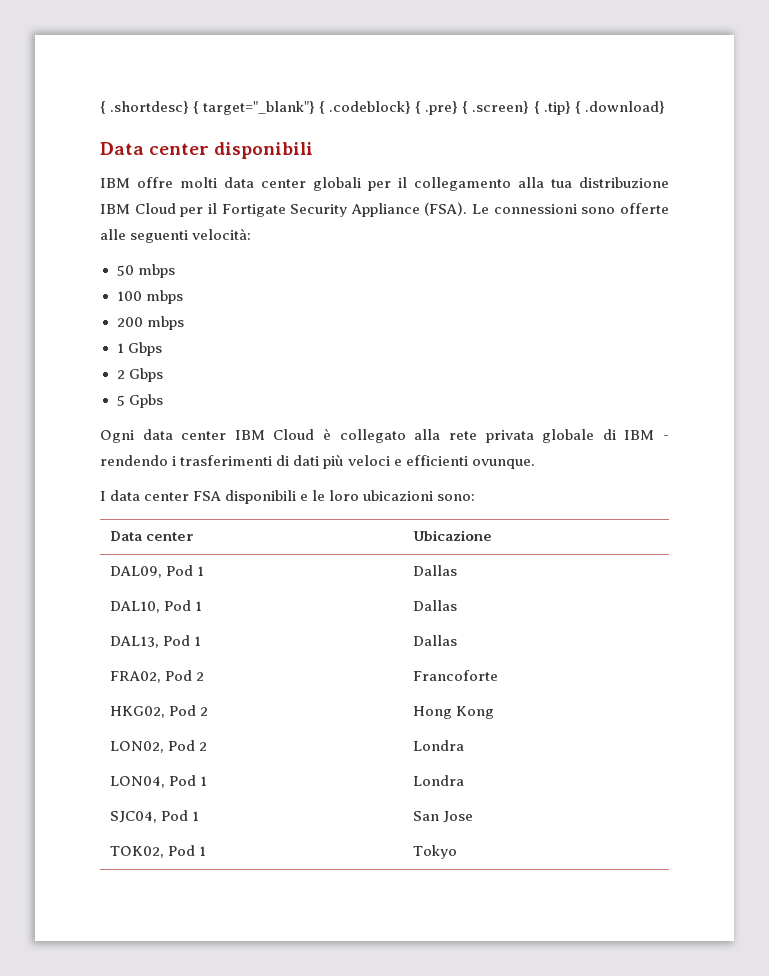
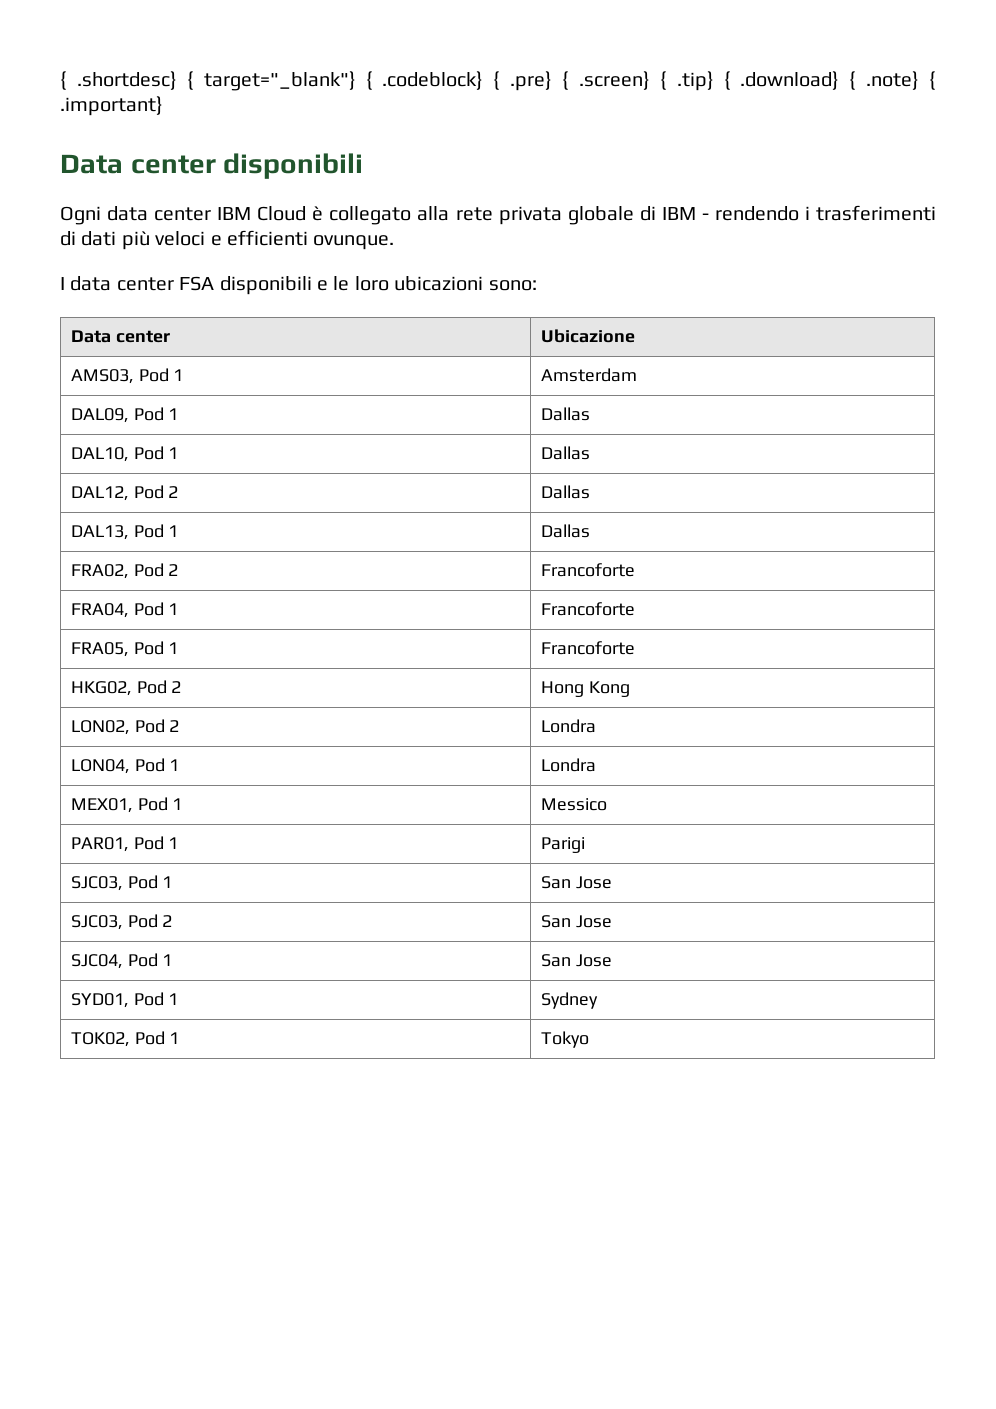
- { .shortdesc} { target="_blank"} { .codeblock} { .pre} { .screen} { .tip} { .download}
+ { .shortdesc} { target="_blank"} { .codeblock} { .pre} { .screen} { .tip} { .download} { .note} { .important}
- IBM offre molti data center globali per il collegamento alla tua distribuzione IBM Cloud per il Fortigate Security Appliance (FSA). Le connessioni sono offerte alle seguenti velocità:
- 50 mbps
- 100 mbps
- 200 mbps
- 1 Gbps
- 2 Gbps
- 5 Gpbs
+ AMS03, Pod 1 | Amsterdam
+ DAL12, Pod 2 | Dallas
+ FRA04, Pod 1 | Francoforte
+ FRA05, Pod 1 | Francoforte
+ MEX01, Pod 1 | Messico
+ PAR01, Pod 1 | Parigi
+ SJC03, Pod 1 | San Jose
+ SJC03, Pod 2 | San Jose
+ SYD01, Pod 1 | Sydney

